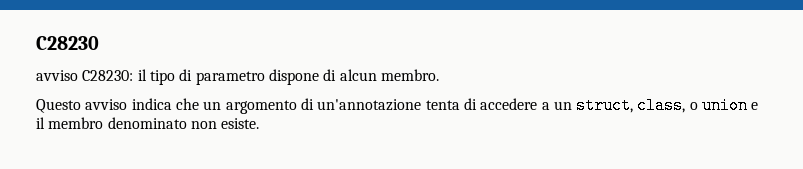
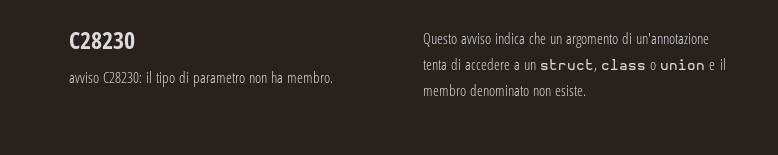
- avviso C28230: il tipo di parametro dispone di alcun membro.
+ avviso C28230: il tipo di parametro non ha membro.
- Questo avviso indica che un argomento di un'annotazione tenta di accedere a un struct, class, o union e il membro denominato non esiste.
+ Questo avviso indica che un argomento di un'annotazione tenta di accedere a un struct, class o union e il membro denominato non esiste.

